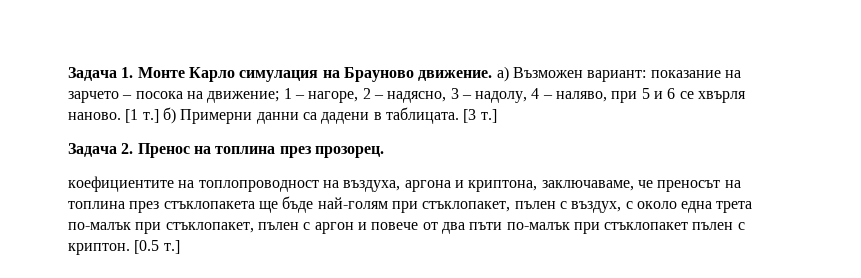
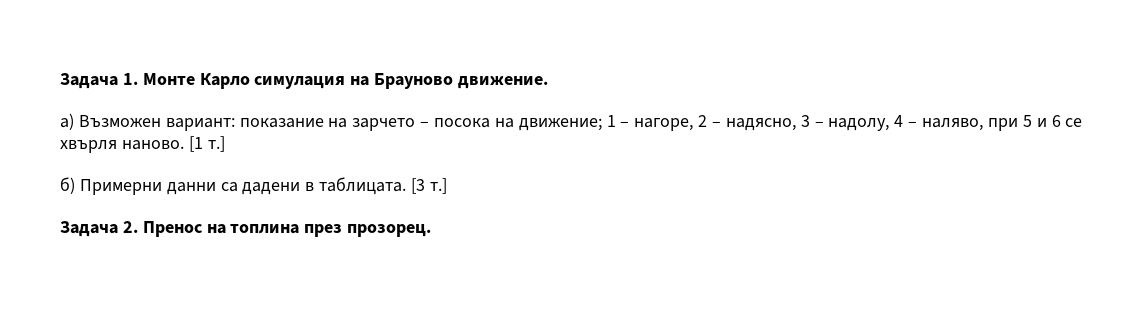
- Задача 1. Монте Карло симулация на Брауново движение. а) Възможен вариант: показание на зарчето – посока на движение; 1 – нагоре, 2 – надясно, 3 – надолу, 4 – наляво, при 5 и 6 се хвърля наново.
+ Задача 1. Монте Карло симулация на Брауново движение.
+ а) Възможен вариант: показание на зарчето – посока на движение; 1 – нагоре, 2 – надясно, 3 – надолу, 4 – наляво, при 5 и 6 се хвърля наново.
- [1 т.] б) Примерни данни са дадени в таблицата.
+ [1 т.]
+ б) Примерни данни са дадени в таблицата.
- коефициентите на топлопроводност на въздуха, аргона и криптона, заключаваме, че преносът на топлина през стъклопакета ще бъде най-голям при стъклопакет, пълен с въздух, с около една трета по-малък при стъклопакет, пълен с аргон и повече от два пъти по-малък при стъклопакет пълен с криптон. [0.5 т.]

